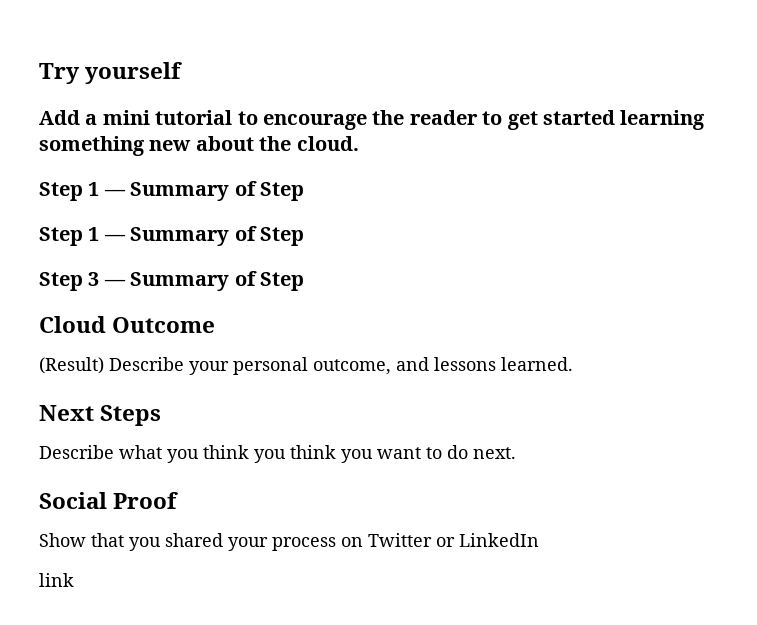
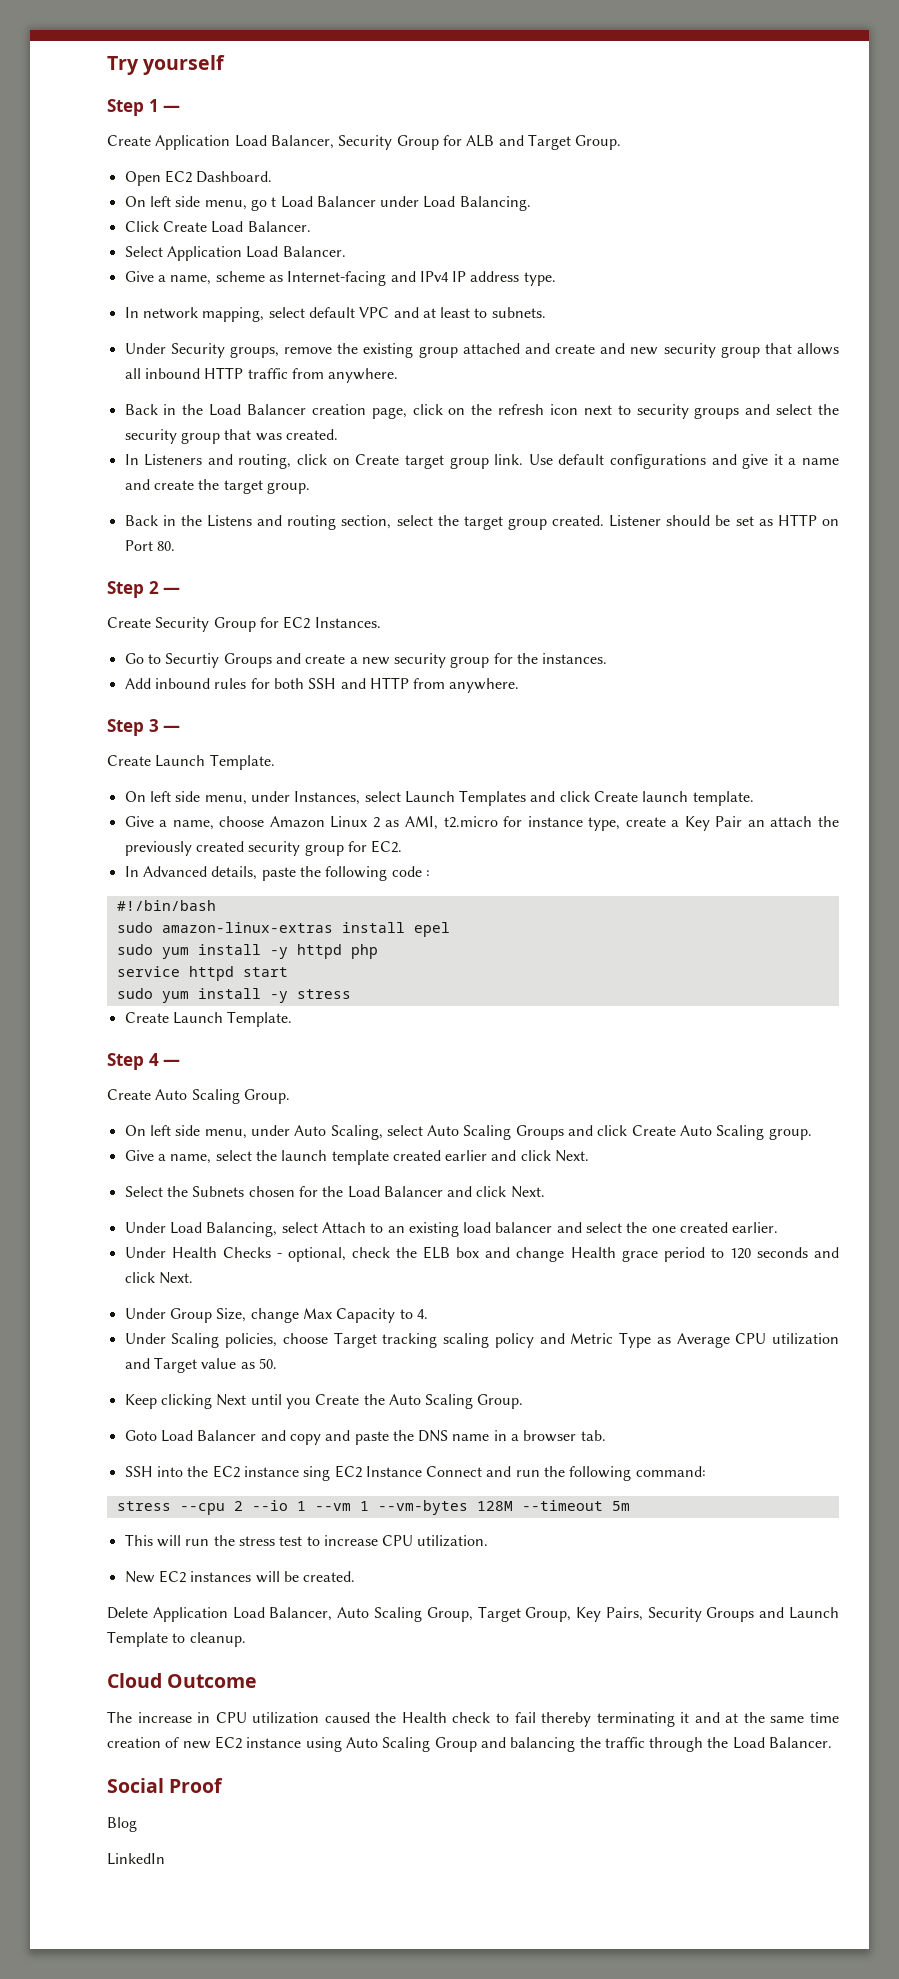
- Add a mini tutorial to encourage the reader to get started learning something new about the cloud.
- Step 1 — Summary of Step
- Step 1 — Summary of Step
- Step 3 — Summary of Step
+ Step 1 —
+ Create Application Load Balancer, Security Group for ALB and Target Group.
+ Open EC2 Dashboard.
+ On left side menu, go t Load Balancer under Load Balancing.
+ Click Create Load Balancer.
+ Select Application Load Balancer.
+ Give a name, scheme as Internet-facing and IPv4 IP address type.
+ In network mapping, select default VPC and at least to subnets.
+ Under Security groups, remove the existing group attached and create and new security group that allows all inbound HTTP traffic from anywhere.
+ Back in the Load Balancer creation page, click on the refresh icon next to security groups and select the security group that was created.
+ In Listeners and routing, click on Create target group link. Use default configurations and give it a name and create the target group.
+ Back in the Listens and routing section, select the target group created. Listener should be set as HTTP on Port 80.
+ Step 2 —
+ Create Security Group for EC2 Instances.
+ Go to Securtiy Groups and create a new security group for the instances.
+ Add inbound rules for both SSH and HTTP from anywhere.
+ Step 3 —
+ Create Launch Template.
+ On left side menu, under Instances, select Launch Templates and click Create launch template.
+ Give a name, choose Amazon Linux 2 as AMI, t2.micro for instance type, create a Key Pair an attach the previously created security group for EC2.
+ In Advanced details, paste the following code :
+ #!/bin/bash
+ sudo amazon-linux-extras install epel
+ sudo yum install -y httpd php
+ service httpd start
+ sudo yum install -y stress
+ Create Launch Template.
+ Step 4 —
+ Create Auto Scaling Group.
+ On left side menu, under Auto Scaling, select Auto Scaling Groups and click Create Auto Scaling group.
+ Give a name, select the launch template created earlier and click Next.
+ Select the Subnets chosen for the Load Balancer and click Next.
+ Under Load Balancing, select Attach to an existing load balancer and select the one created earlier.
+ Under Health Checks - optional, check the ELB box and change Health grace period to 120 seconds and click Next.
+ Under Group Size, change Max Capacity to 4.
+ Under Scaling policies, choose Target tracking scaling policy and Metric Type as Average CPU utilization and Target value as 50.
+ Keep clicking Next until you Create the Auto Scaling Group.
+ Goto Load Balancer and copy and paste the DNS name in a browser tab.
+ SSH into the EC2 instance sing EC2 Instance Connect and run the following command:
+ stress --cpu 2 --io 1 --vm 1 --vm-bytes 128M --timeout 5m
+ This will run the stress test to increase CPU utilization.
+ New EC2 instances will be created.
+ Delete Application Load Balancer, Auto Scaling Group, Target Group, Key Pairs, Security Groups and Launch Template to cleanup.
  Cloud Outcome
- (Result) Describe your personal outcome, and lessons learned.
- Next Steps
- Describe what you think you think you want to do next.
+ The increase in CPU utilization caused the Health check to fail thereby terminating it and at the same time creation of new EC2 instance using Auto Scaling Group and balancing the traffic through the Load Balancer.
  Social Proof
- Show that you shared your process on Twitter or LinkedIn
+ Blog
+ LinkedIn
- link

